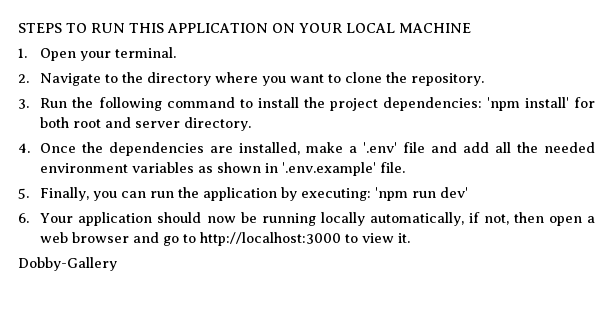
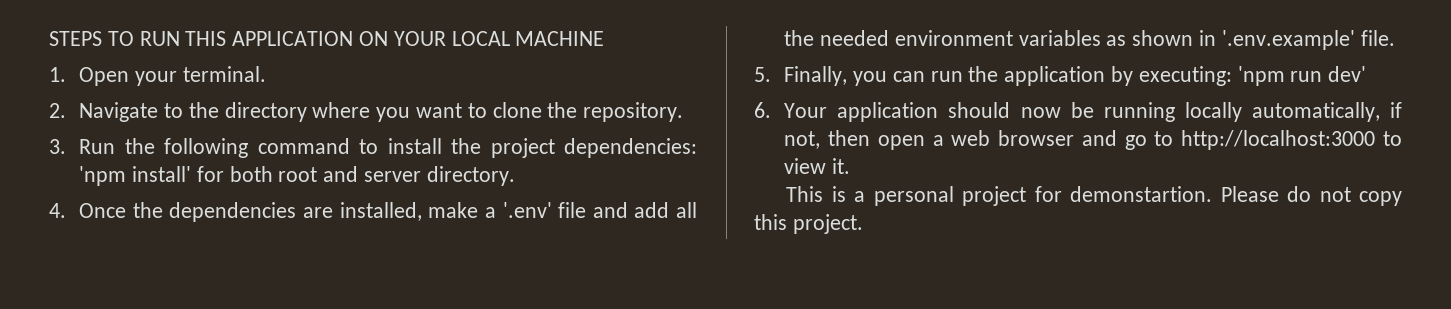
- Dobby-Gallery
+ This is a personal project for demonstartion. Please do not copy this project.

